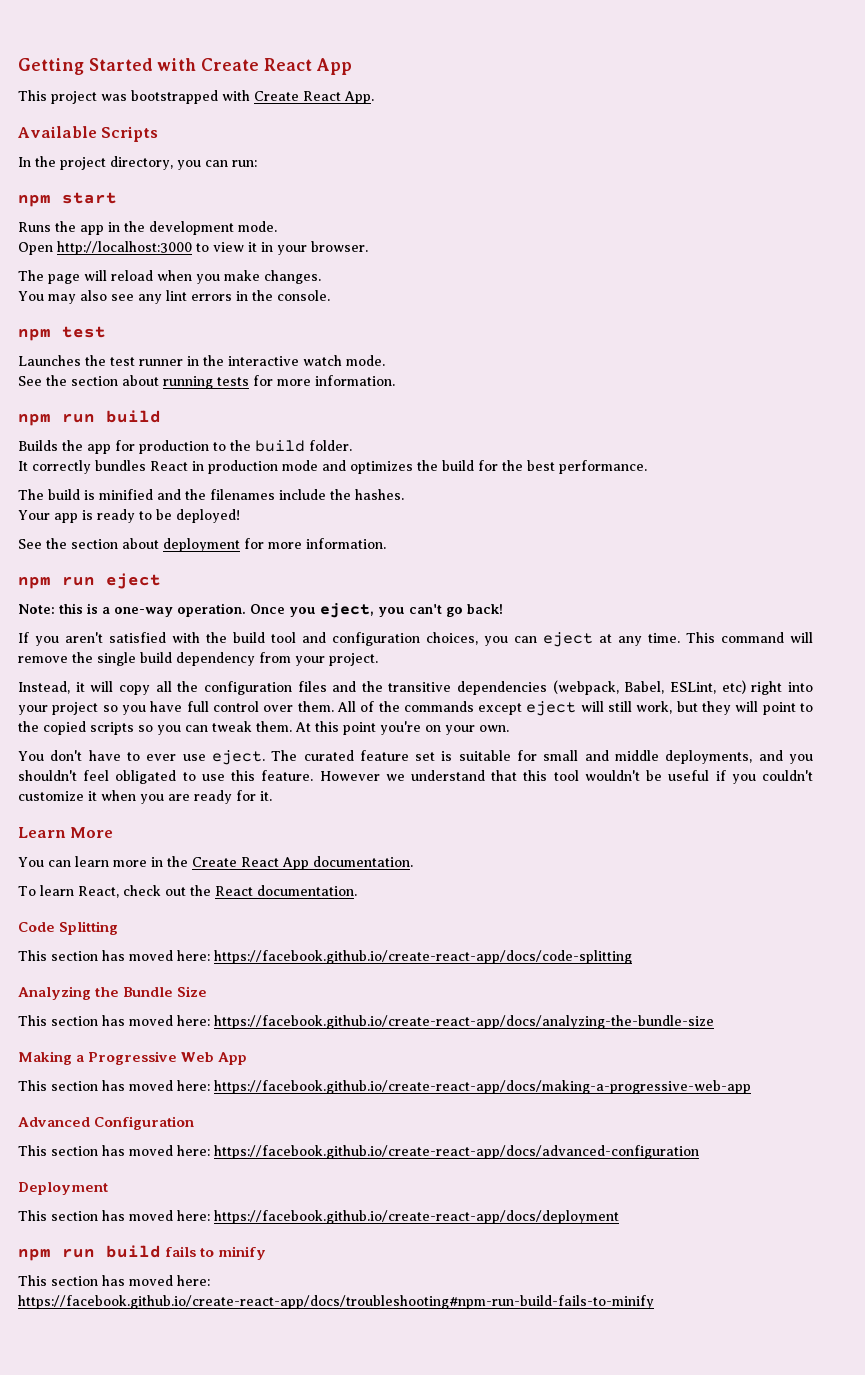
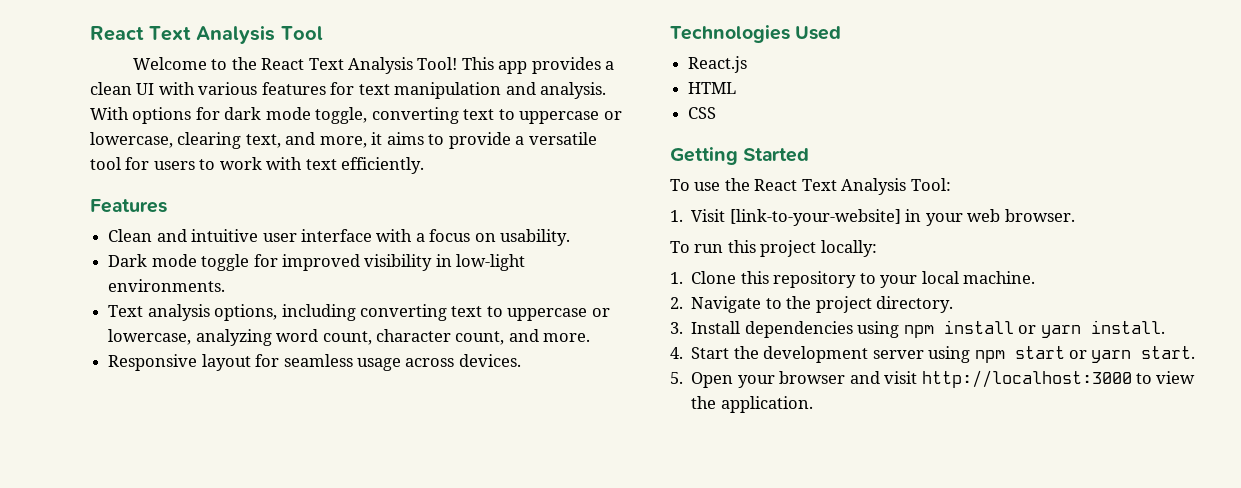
- Getting Started with Create React App
- This project was bootstrapped with Create React App.
- Available Scripts
- In the project directory, you can run:
- npm start
- Runs the app in the development mode.
- Open http://localhost:3000 to view it in your browser.
- The page will reload when you make changes.
- You may also see any lint errors in the console.
- npm test
- Launches the test runner in the interactive watch mode.
- See the section about running tests for more information.
- npm run build
- Builds the app for production to the build folder.
- It correctly bundles React in production mode and optimizes the build for the best performance.
- The build is minified and the filenames include the hashes.
- Your app is ready to be deployed!
- See the section about deployment for more information.
- npm run eject
- Note: this is a one-way operation. Once you eject, you can't go back!
- If you aren't satisfied with the build tool and configuration choices, you can eject at any time. This command will remove the single build dependency from your project.
- Instead, it will copy all the configuration files and the transitive dependencies (webpack, Babel, ESLint, etc) right into your project so you have full control over them. All of the commands except eject will still work, but they will point to the copied scripts so you can tweak them. At this point you're on your own.
- You don't have to ever use eject. The curated feature set is suitable for small and middle deployments, and you shouldn't feel obligated to use this feature. However we understand that this tool wouldn't be useful if you couldn't customize it when you are ready for it.
- Learn More
- You can learn more in the Create React App documentation.
- To learn React, check out the React documentation.
- Code Splitting
- This section has moved here: https://facebook.github.io/create-react-app/docs/code-splitting
- Analyzing the Bundle Size
- This section has moved here: https://facebook.github.io/create-react-app/docs/analyzing-the-bundle-size
- Making a Progressive Web App
- This section has moved here: https://facebook.github.io/create-react-app/docs/making-a-progressive-web-app
- Advanced Configuration
- This section has moved here: https://facebook.github.io/create-react-app/docs/advanced-configuration
- Deployment
- This section has moved here: https://facebook.github.io/create-react-app/docs/deployment
- npm run build fails to minify
- This section has moved here: https://facebook.github.io/create-react-app/docs/troubleshooting#npm-run-build-fails-to-minify
+ React Text Analysis Tool
+ Welcome to the React Text Analysis Tool! This app provides a clean UI with various features for text manipulation and analysis. With options for dark mode toggle, converting text to uppercase or lowercase, clearing text, and more, it aims to provide a versatile tool for users to work with text efficiently.
+ Features
+ Clean and intuitive user interface with a focus on usability.
+ Dark mode toggle for improved visibility in low-light environments.
+ Text analysis options, including converting text to uppercase or lowercase, analyzing word count, character count, and more.
+ Responsive layout for seamless usage across devices.
+ Technologies Used
+ React.js
+ HTML
+ CSS
+ Getting Started
+ To use the React Text Analysis Tool:
+ 1. Visit [link-to-your-website] in your web browser.
+ To run this project locally:
+ 1. Clone this repository to your local machine.
+ 2. Navigate to the project directory.
+ 3. Install dependencies using npm install or yarn install.
+ 4. Start the development server using npm start or yarn start.
+ 5. Open your browser and visit http://localhost:3000 to view the application.

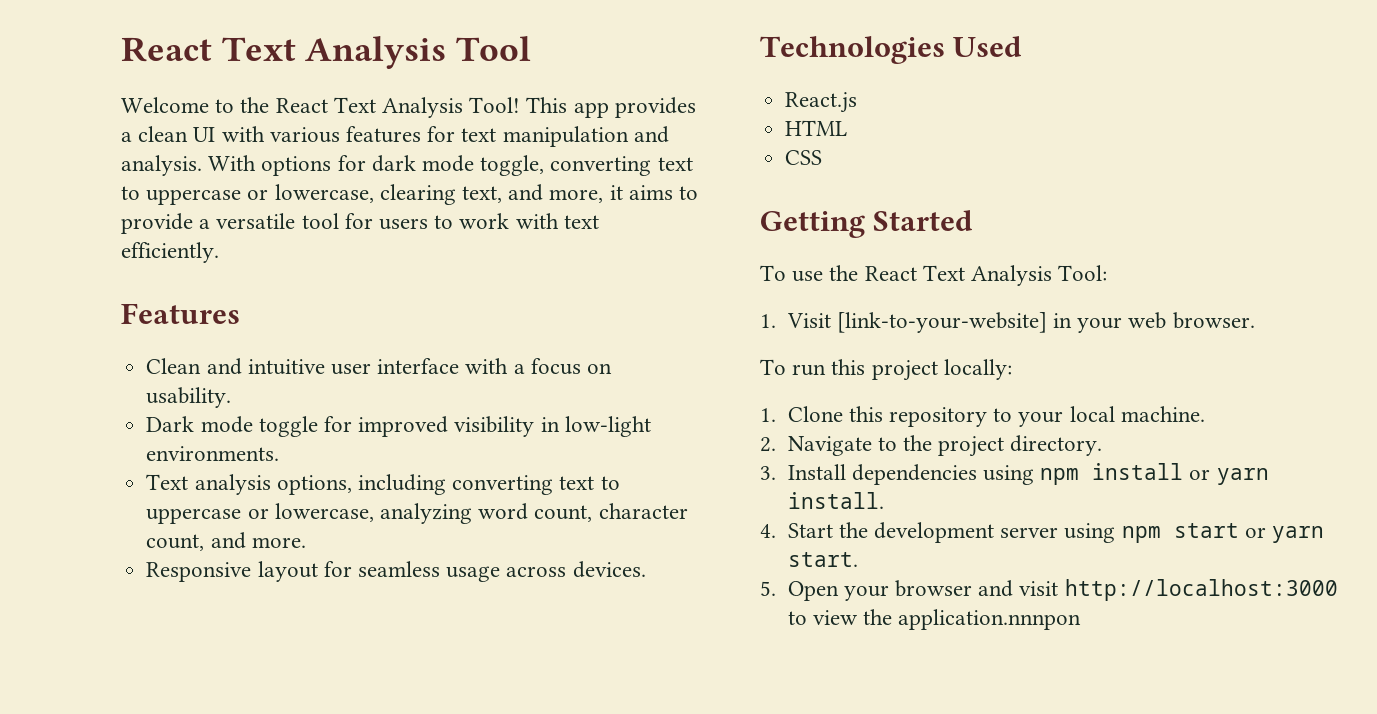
- 5. Open your browser and visit http://localhost:3000 to view the application.
+ 5. Open your browser and visit http://localhost:3000 to view the application.nnnpon

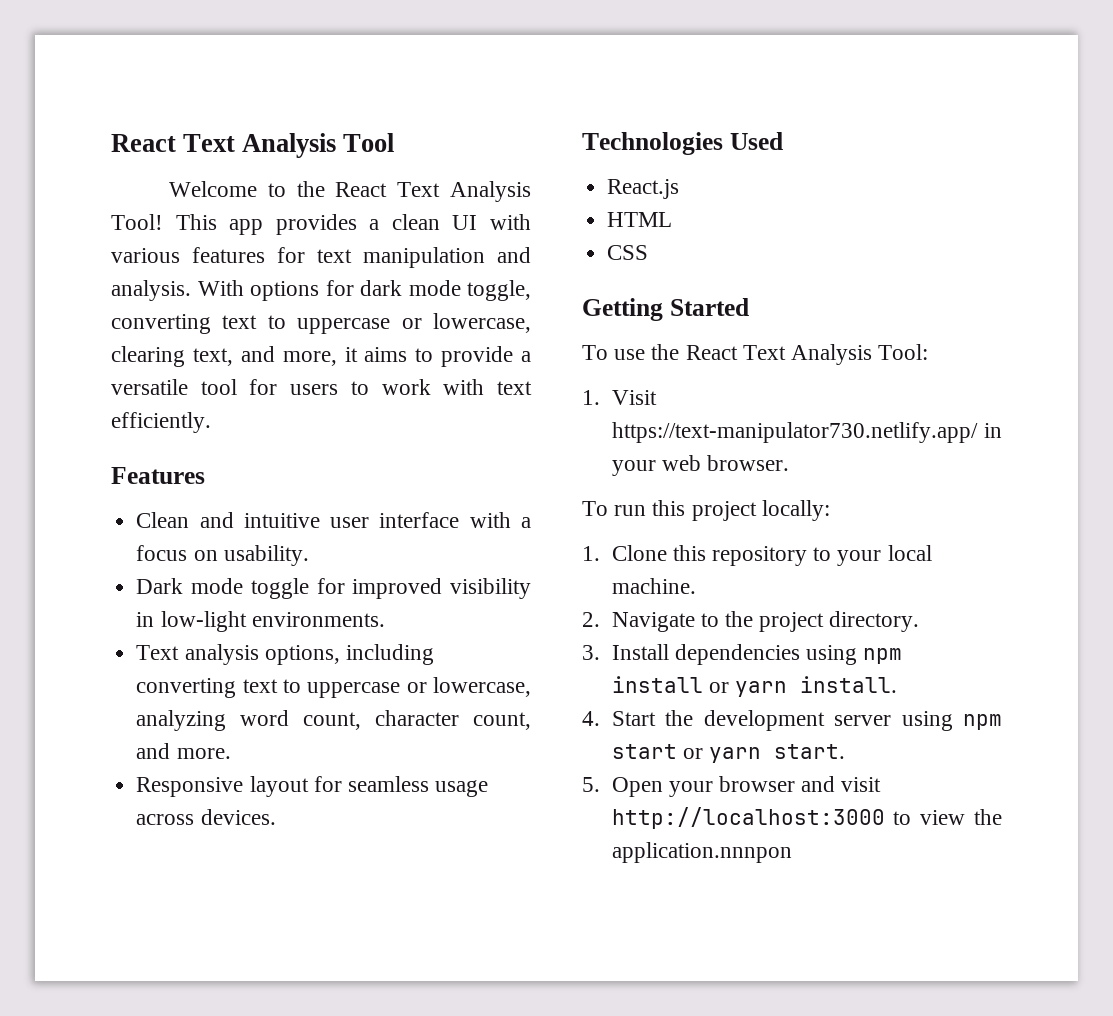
- 1. Visit [link-to-your-website] in your web browser.
+ 1. Visit https://text-manipulator730.netlify.app/ in your web browser.

